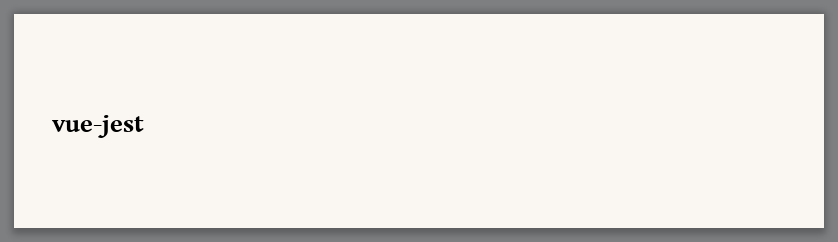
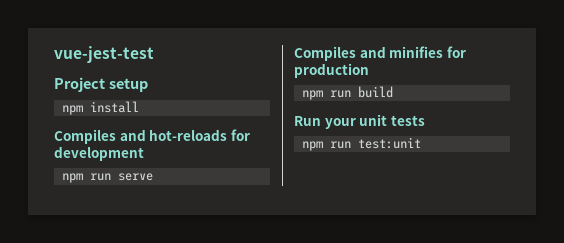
- vue-jest
+ vue-jest-test
+ Project setup
+ npm install
+ Compiles and hot-reloads for development
+ npm run serve
+ Compiles and minifies for production
+ npm run build
+ Run your unit tests
+ npm run test:unit

